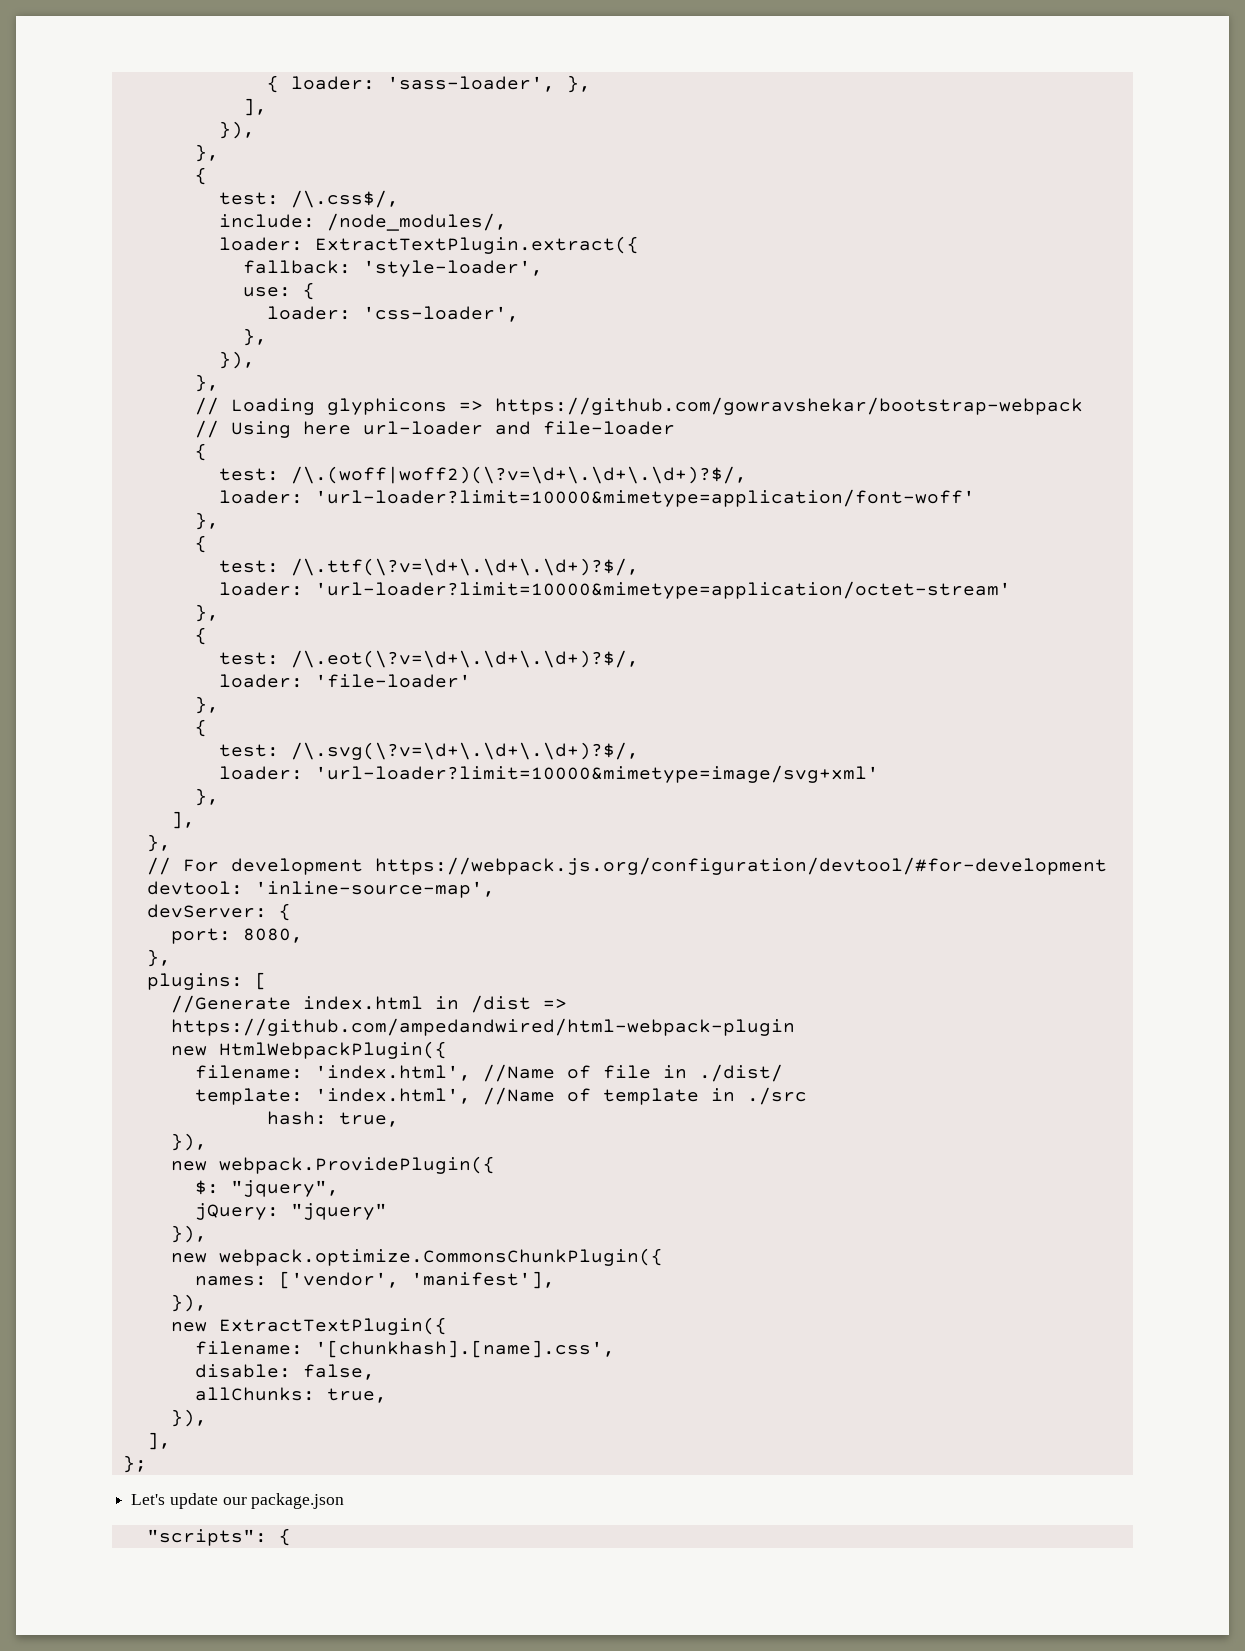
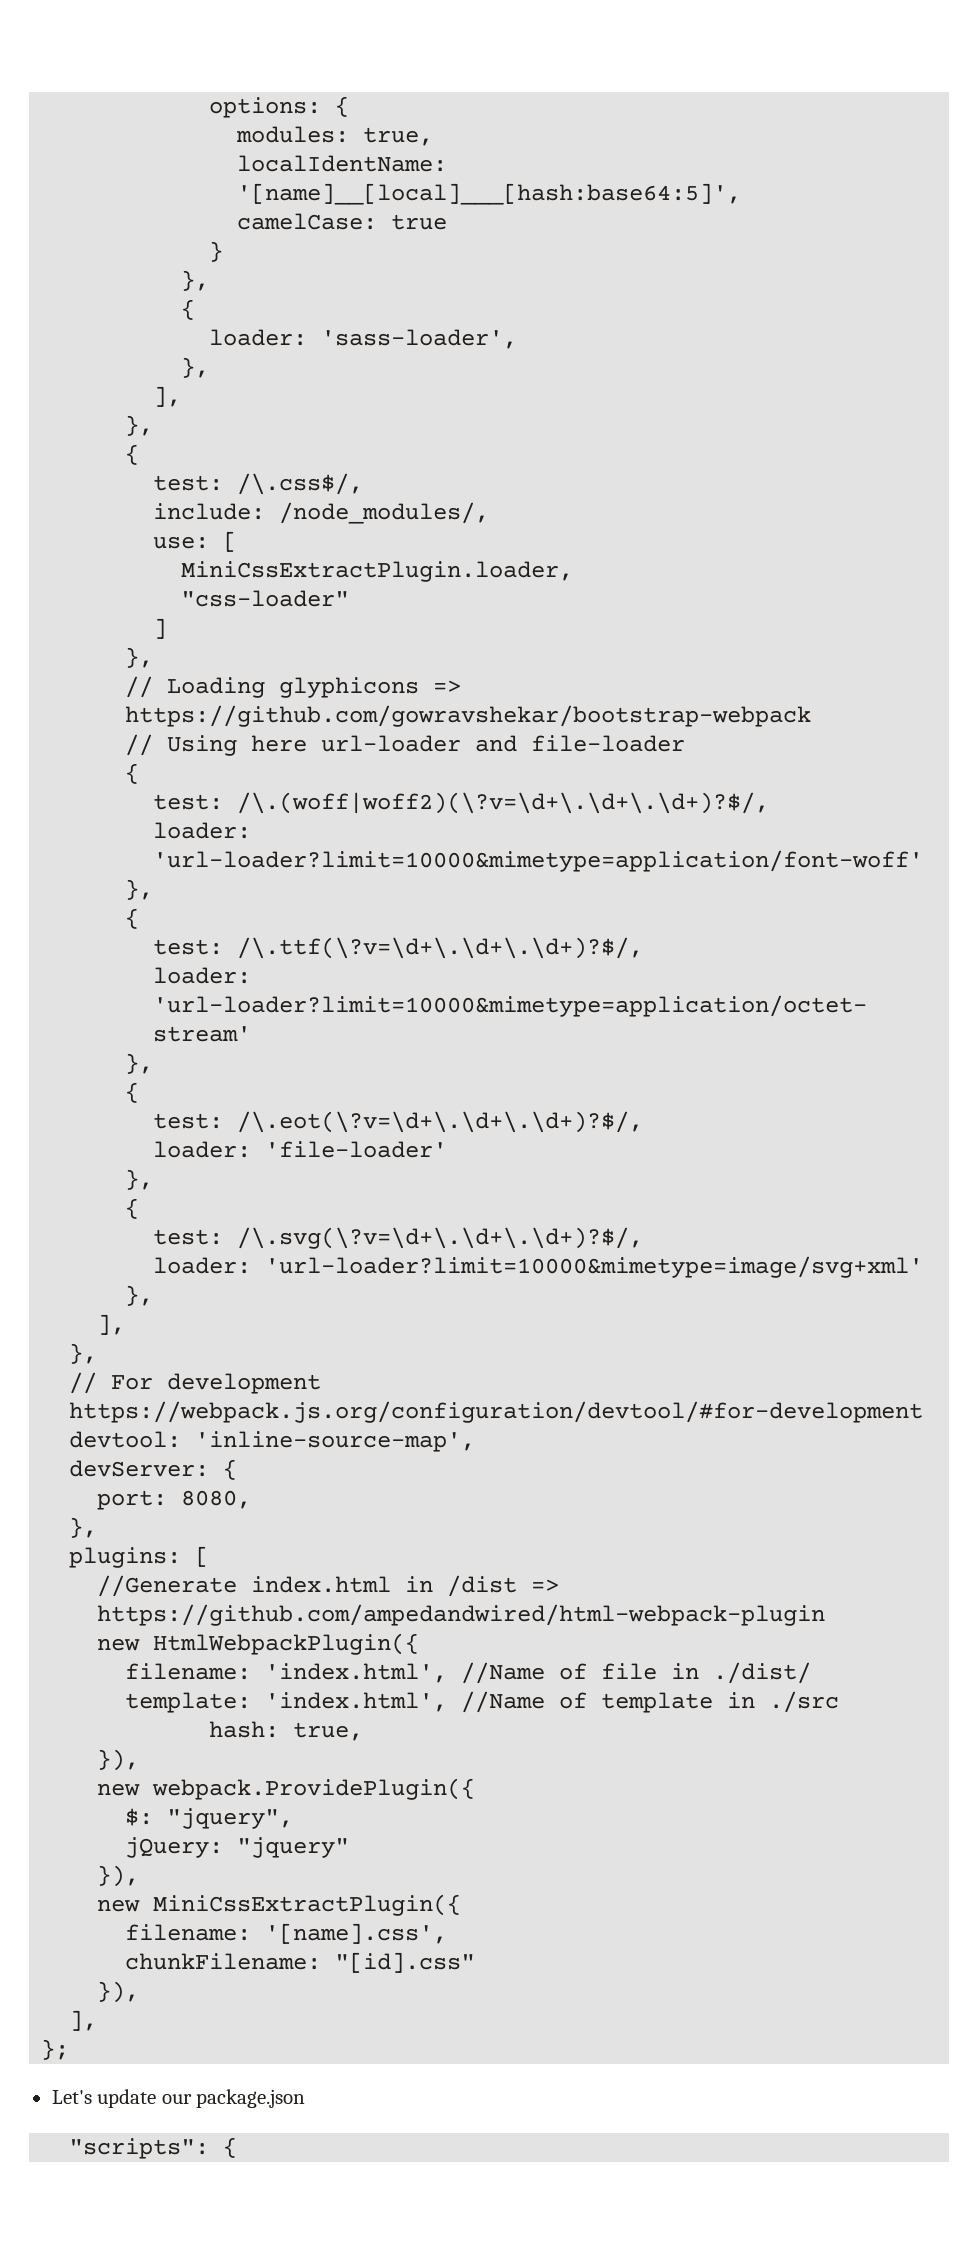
- { loader: 'sass-loader', },
+ options: {
+ modules: true,
+ localIdentName: '[name]__[local]___[hash:base64:5]',
+ camelCase: true
+ }
+ },
+ {
+ loader: 'sass-loader',
+ },
  ],
- }),
- loader: ExtractTextPlugin.extract({
- fallback: 'style-loader',
- use: {
- loader: 'css-loader',
- },
- }),
+ use: [
+ MiniCssExtractPlugin.loader,
+ "css-loader"
+ ]
- new webpack.optimize.CommonsChunkPlugin({
- names: ['vendor', 'manifest'],
- }),
- new ExtractTextPlugin({
- filename: '[chunkhash].[name].css',
- disable: false,
- allChunks: true,
+ new MiniCssExtractPlugin({
+ filename: '[name].css',
+ chunkFilename: "[id].css"

